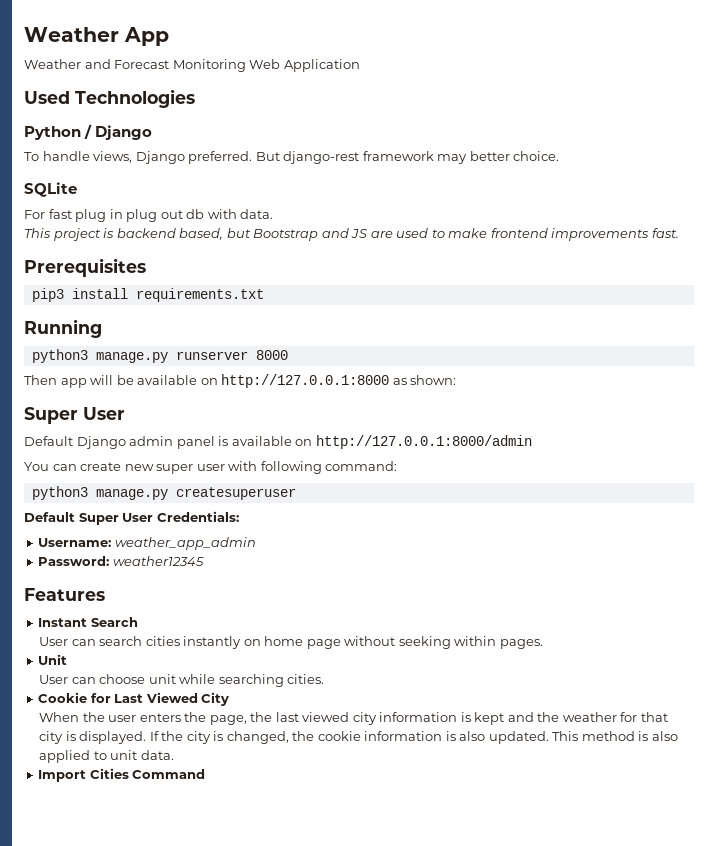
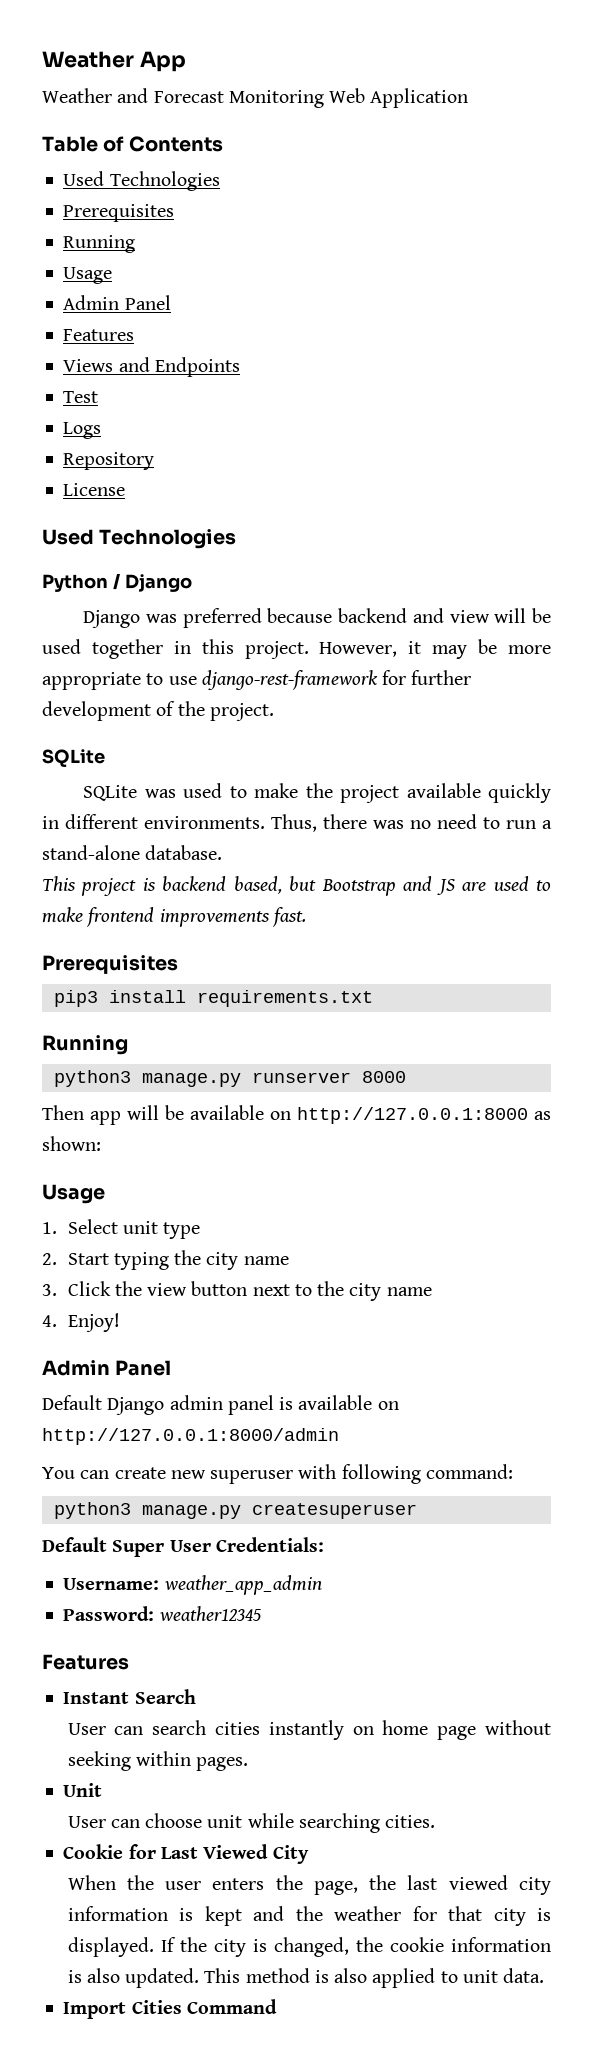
+ Table of Contents
+ Used Technologies
+ Prerequisites
+ Running
+ Usage
+ Admin Panel
+ Features
+ Views and Endpoints
+ Test
+ Logs
+ Repository
+ License
- To handle views, Django preferred. But django-rest framework may better choice.
+ Django was preferred because backend and view will be used together in this project. However, it may be more appropriate to use django-rest-framework for further development of the project.
  SQLite
- For fast plug in plug out db with data.
+ SQLite was used to make the project available quickly in different environments. Thus, there was no need to run a stand-alone database.
  Then app will be available on http://127.0.0.1:8000 as shown:
- Super User
+ Usage
+ 1. Select unit type
+ 2. Start typing the city name
+ 3. Click the view button next to the city name
+ 4. Enjoy!
+ Admin Panel
- You can create new super user with following command:
+ You can create new superuser with following command:

